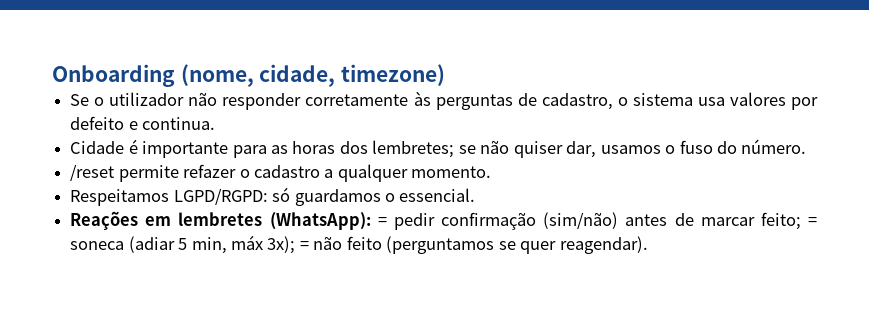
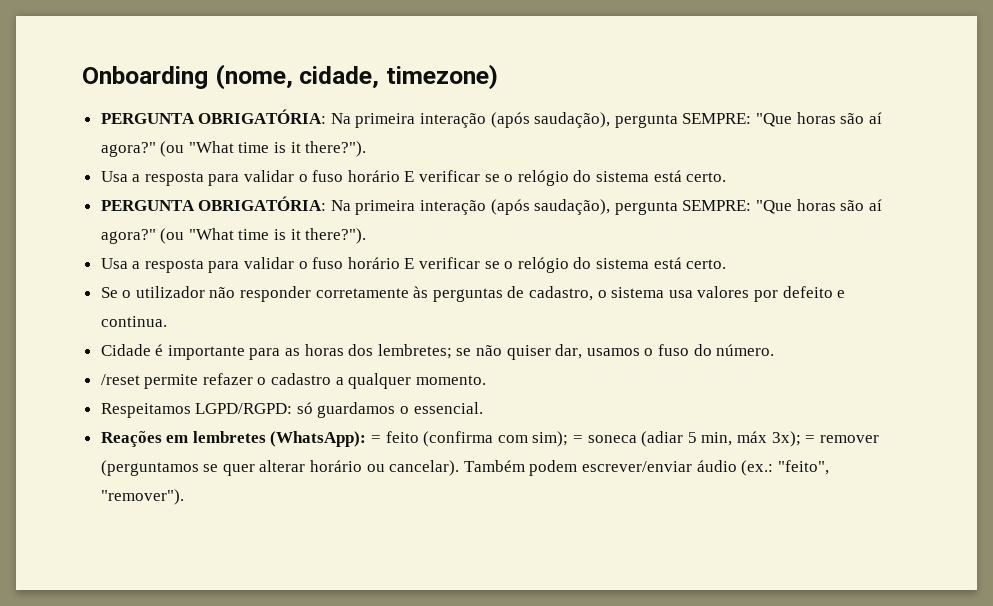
  Onboarding (nome, cidade, timezone)
+ PERGUNTA OBRIGATÓRIA: Na primeira interação (após saudação), pergunta SEMPRE: "Que horas são aí agora?" (ou "What time is it there?").
+ Usa a resposta para validar o fuso horário E verificar se o relógio do sistema está certo.
+ PERGUNTA OBRIGATÓRIA: Na primeira interação (após saudação), pergunta SEMPRE: "Que horas são aí agora?" (ou "What time is it there?").
+ Usa a resposta para validar o fuso horário E verificar se o relógio do sistema está certo.
- Reações em lembretes (WhatsApp): = pedir confirmação (sim/não) antes de marcar feito; = soneca (adiar 5 min, máx 3x); = não feito (perguntamos se quer reagendar).
+ Reações em lembretes (WhatsApp): = feito (confirma com sim); = soneca (adiar 5 min, máx 3x); = remover (perguntamos se quer alterar horário ou cancelar). Também podem escrever/enviar áudio (ex.: "feito", "remover").

